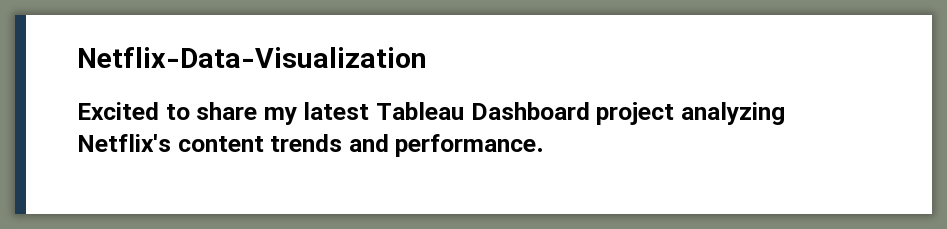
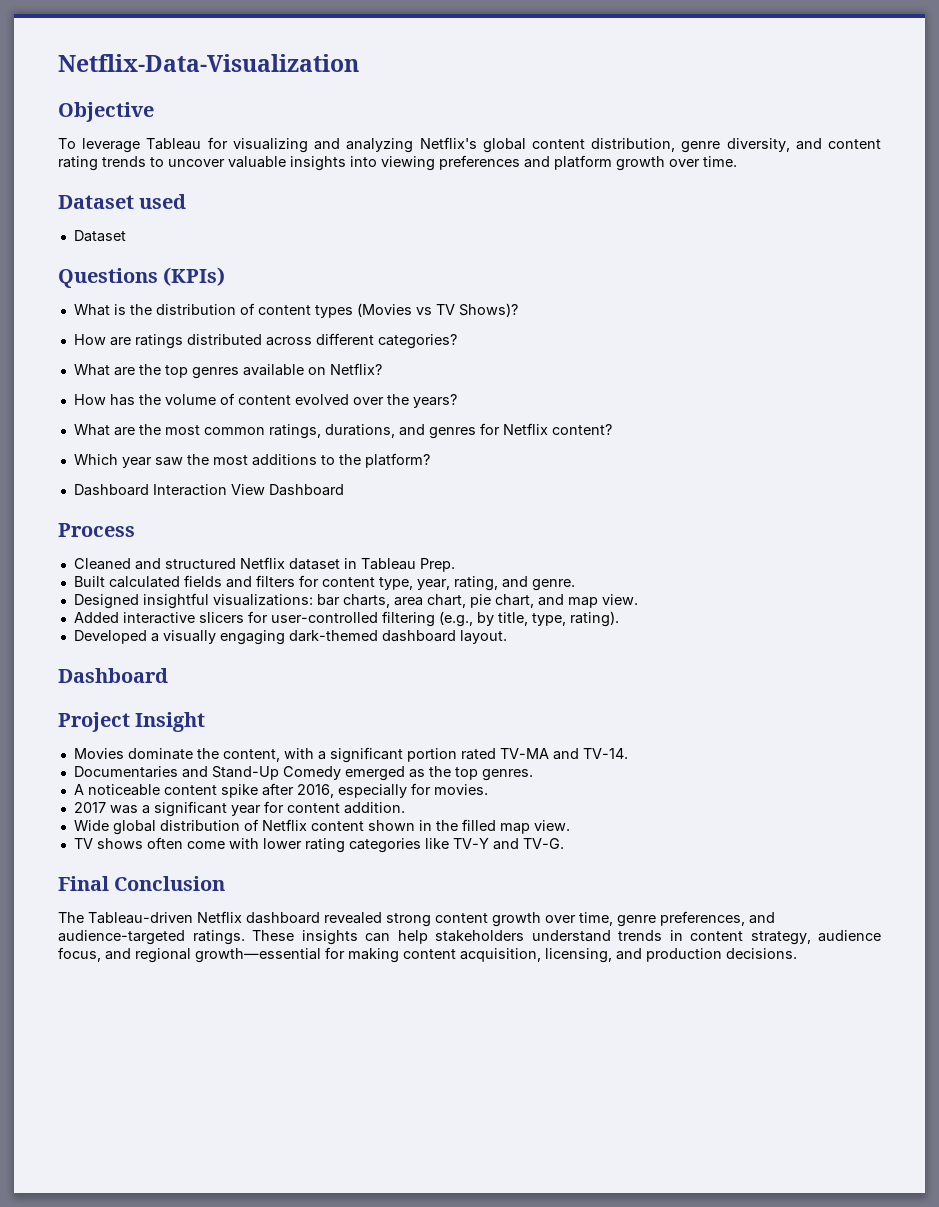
- Excited to share my latest Tableau Dashboard project analyzing Netflix's content trends and performance.
+ Objective
+ To leverage Tableau for visualizing and analyzing Netflix's global content distribution, genre diversity, and content rating trends to uncover valuable insights into viewing preferences and platform growth over time.
+ Dataset used
+ Dataset
+ Questions (KPIs)
+ What is the distribution of content types (Movies vs TV Shows)?
+ How are ratings distributed across different categories?
+ What are the top genres available on Netflix?
+ How has the volume of content evolved over the years?
+ What are the most common ratings, durations, and genres for Netflix content?
+ Which year saw the most additions to the platform?
+ Dashboard Interaction View Dashboard
+ Process
+ Cleaned and structured Netflix dataset in Tableau Prep.
+ Built calculated fields and filters for content type, year, rating, and genre.
+ Designed insightful visualizations: bar charts, area chart, pie chart, and map view.
+ Added interactive slicers for user-controlled filtering (e.g., by title, type, rating).
+ Developed a visually engaging dark-themed dashboard layout.
+ Dashboard
+ Project Insight
+ Movies dominate the content, with a significant portion rated TV-MA and TV-14.
+ Documentaries and Stand-Up Comedy emerged as the top genres.
+ A noticeable content spike after 2016, especially for movies.
+ 2017 was a significant year for content addition.
+ Wide global distribution of Netflix content shown in the filled map view.
+ TV shows often come with lower rating categories like TV-Y and TV-G.
+ Final Conclusion
+ The Tableau-driven Netflix dashboard revealed strong content growth over time, genre preferences, and audience-targeted ratings. These insights can help stakeholders understand trends in content strategy, audience focus, and regional growth—essential for making content acquisition, licensing, and production decisions.

